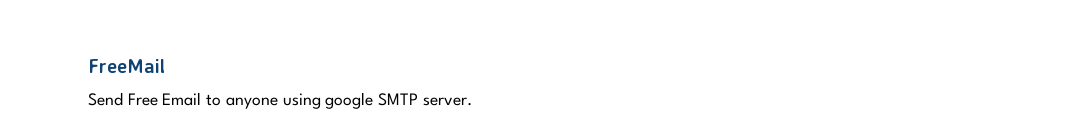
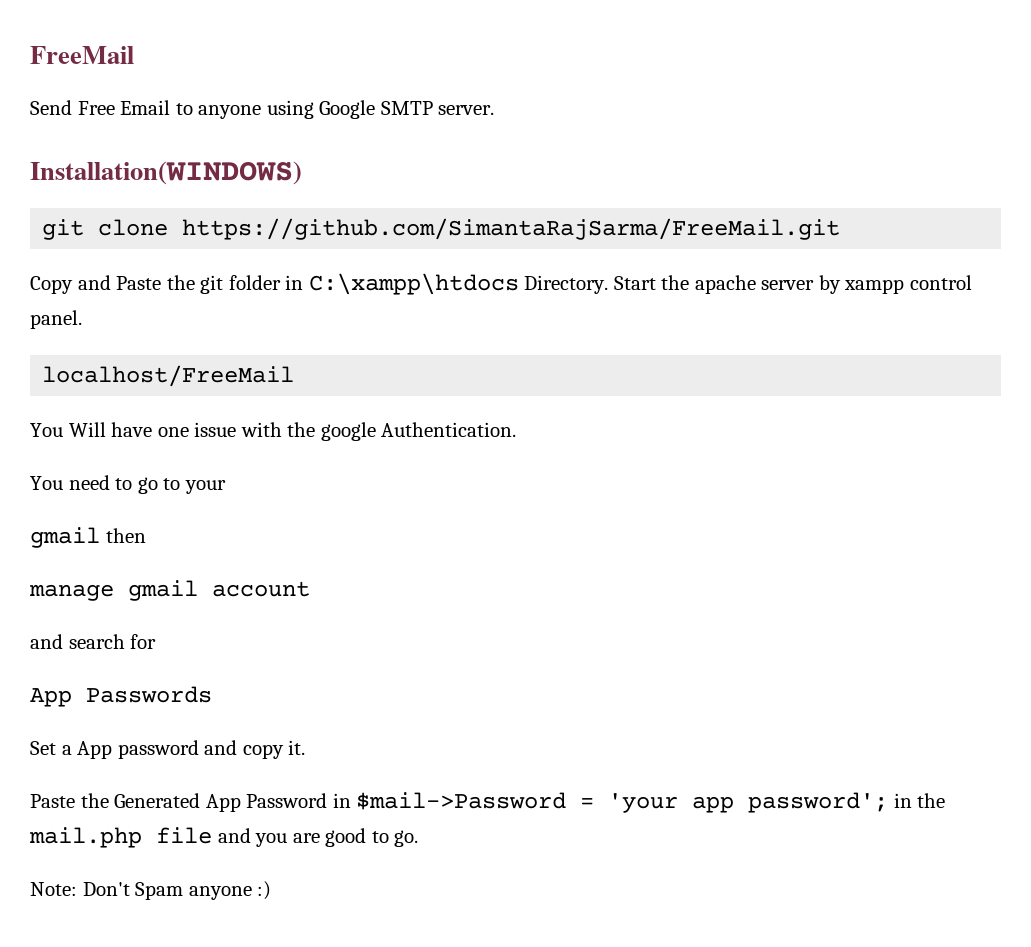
- Send Free Email to anyone using google SMTP server.
+ Send Free Email to anyone using Google SMTP server.
+ Installation(WINDOWS)
+ git clone https://github.com/SimantaRajSarma/FreeMail.git
+ Copy and Paste the git folder in C:\xampp\htdocs Directory. Start the apache server by xampp control panel.
+ localhost/FreeMail
+ You Will have one issue with the google Authentication.
+ You need to go to your
+ gmail then
+ manage gmail account
+ and search for
+ App Passwords
+ Set a App password and copy it.
+ Paste the Generated App Password in $mail->Password = 'your app password'; in the mail.php file and you are good to go.
+ Note: Don't Spam anyone :)

